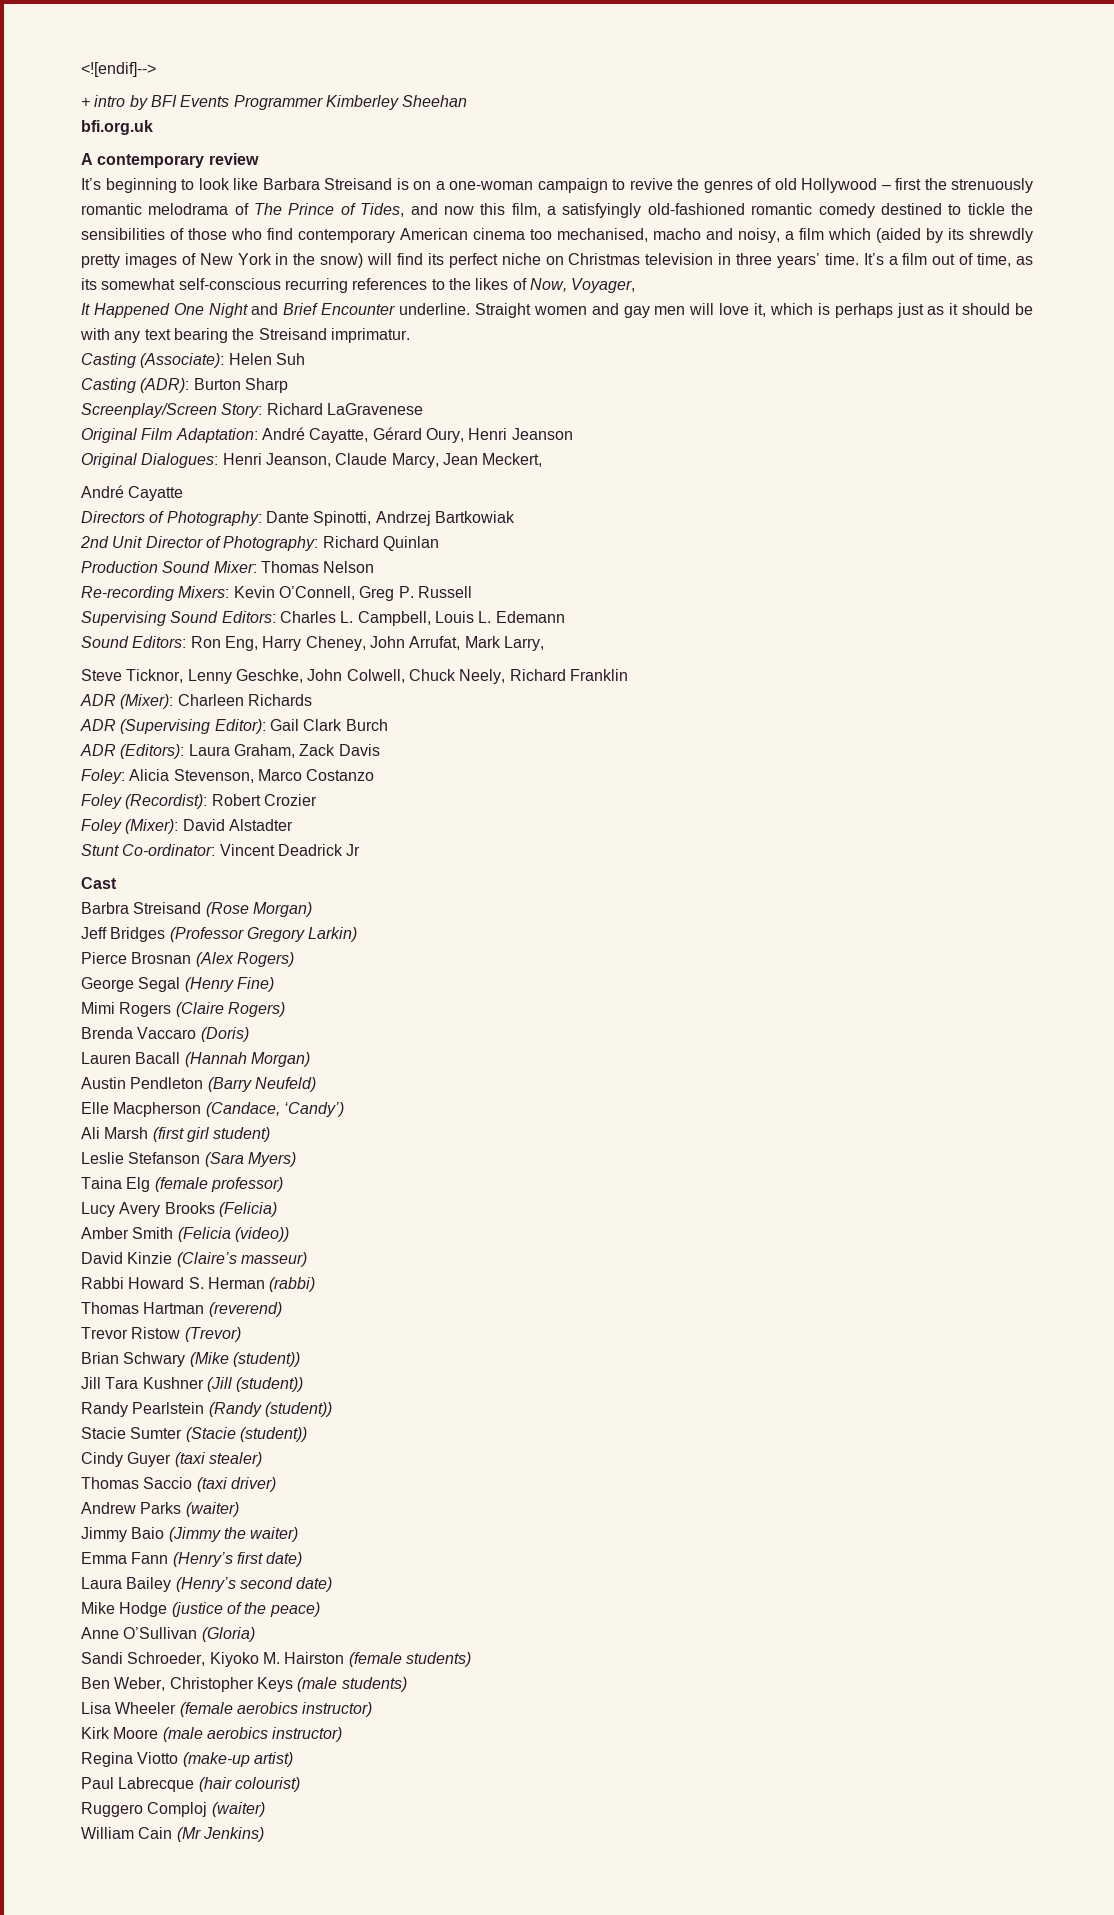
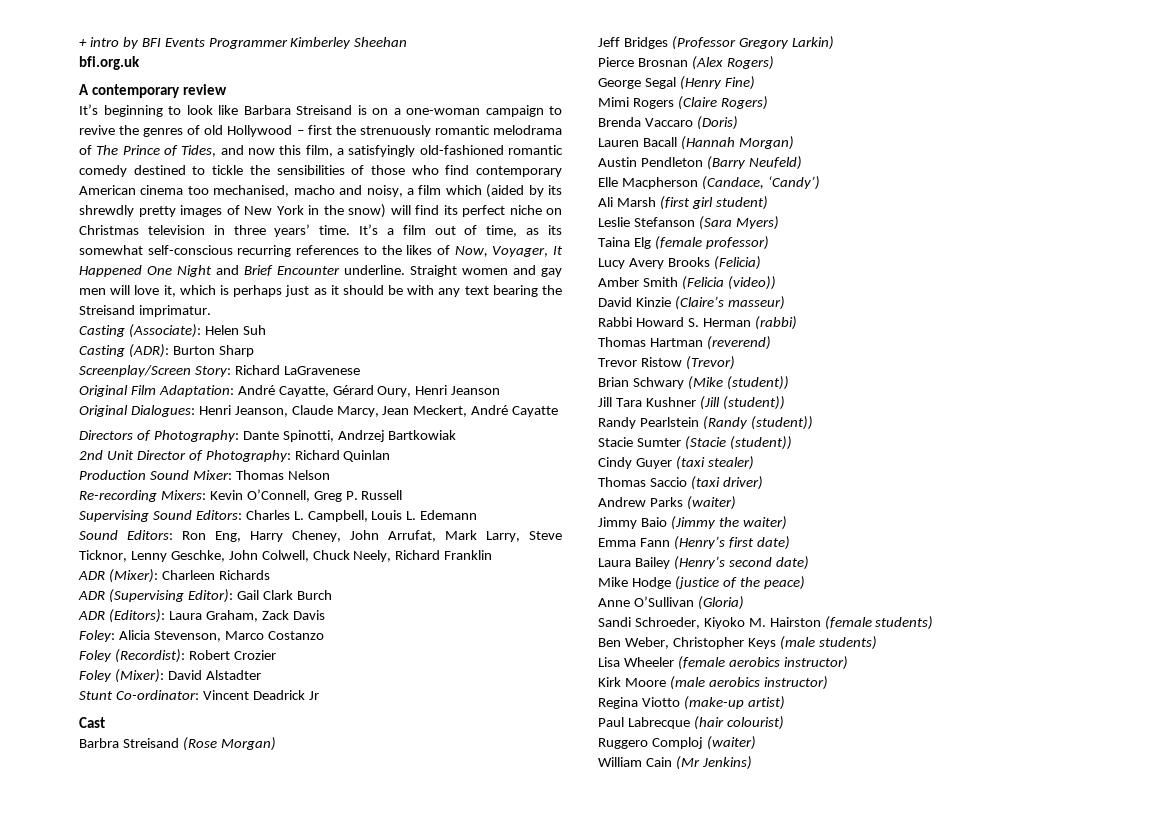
- <![endif]-->
- It’s a film out of time, as its somewhat self-conscious recurring references to the likes of Now, Voyager,
- It Happened One Night and Brief Encounter underline.
+ It’s a film out of time, as its somewhat self-conscious recurring references to the likes of Now, Voyager, It Happened One Night and Brief Encounter underline.
- Original Dialogues: Henri Jeanson, Claude Marcy, Jean Meckert,
- André Cayatte
+ Original Dialogues: Henri Jeanson, Claude Marcy, Jean Meckert, André Cayatte
- Sound Editors: Ron Eng, Harry Cheney, John Arrufat, Mark Larry,
- Steve Ticknor, Lenny Geschke, John Colwell, Chuck Neely, Richard Franklin
+ Sound Editors: Ron Eng, Harry Cheney, John Arrufat, Mark Larry, Steve Ticknor, Lenny Geschke, John Colwell, Chuck Neely, Richard Franklin

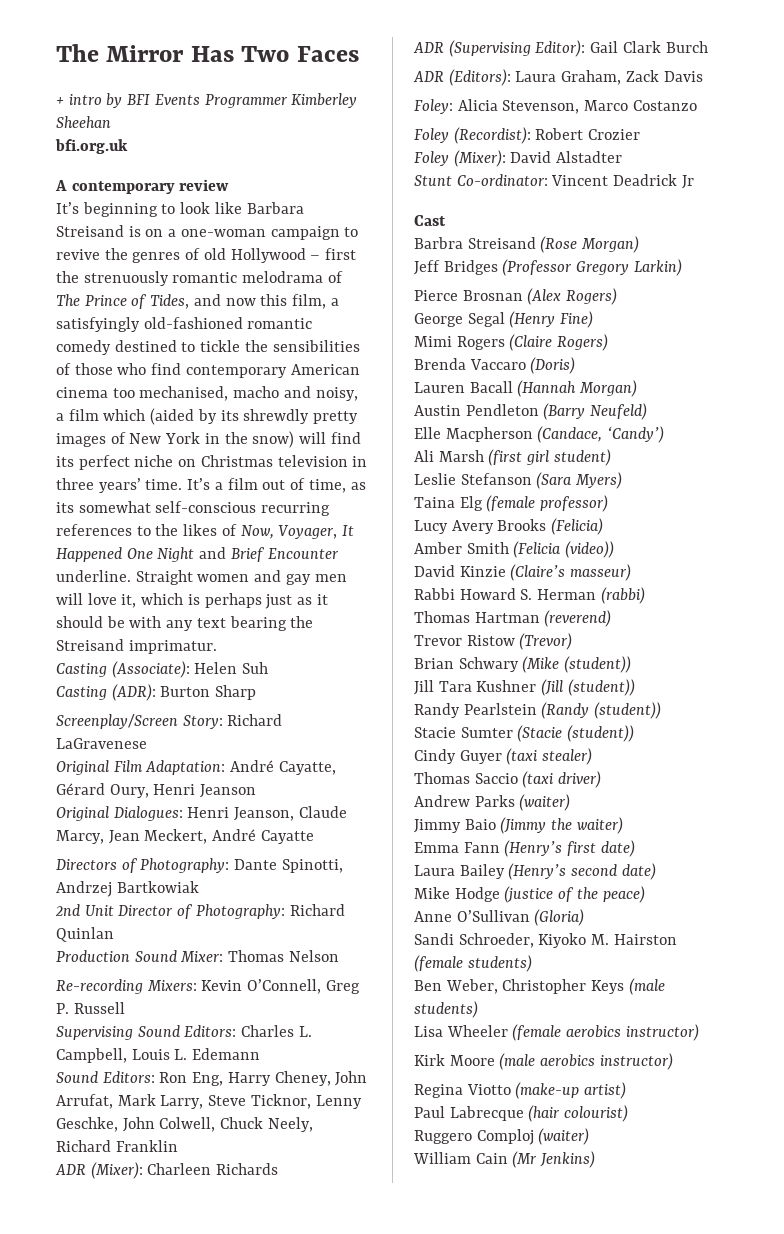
+ The Mirror Has Two Faces

